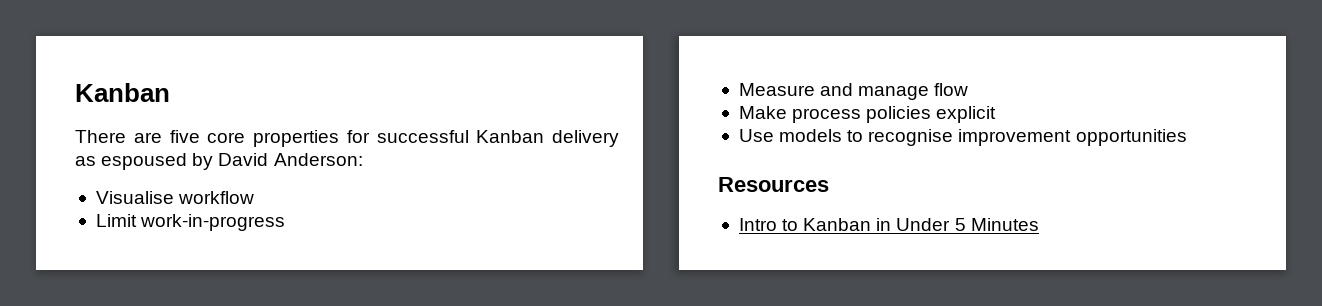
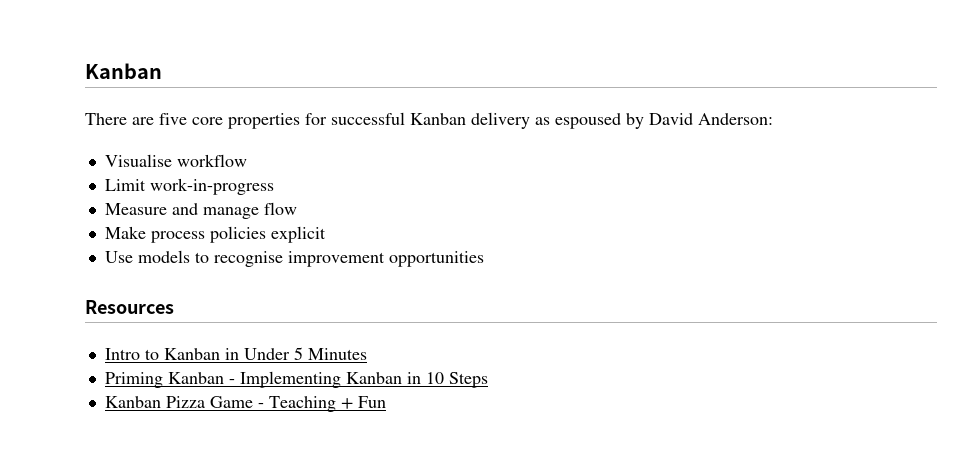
+ Priming Kanban - Implementing Kanban in 10 Steps
+ Kanban Pizza Game - Teaching + Fun

